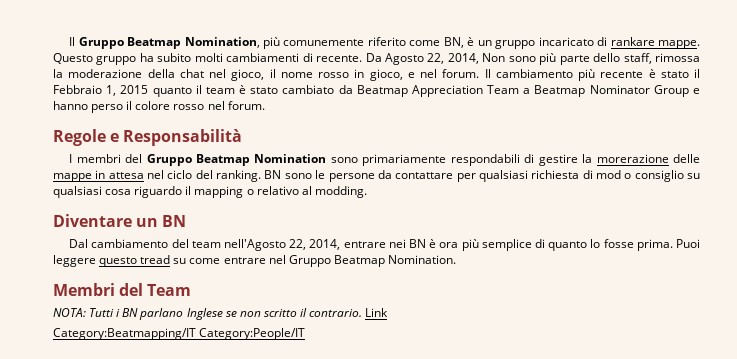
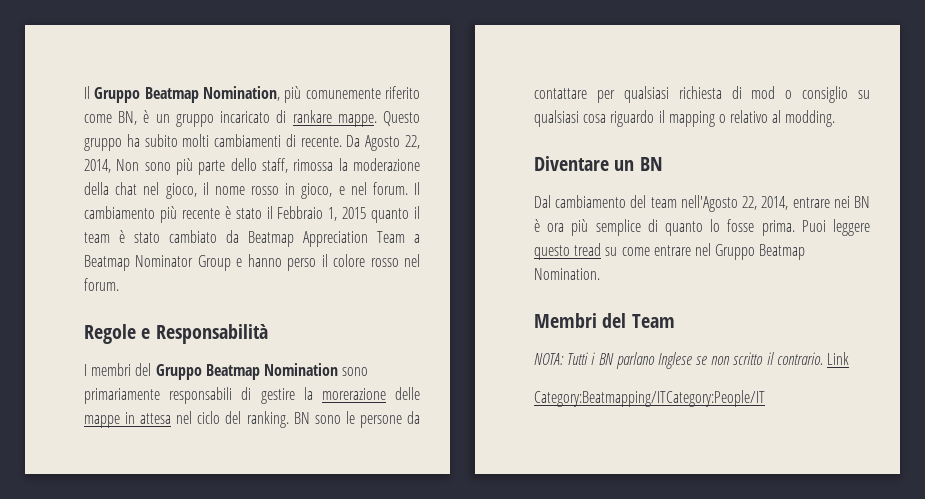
- I membri del Gruppo Beatmap Nomination sono primariamente respondabili di gestire la morerazione delle mappe in attesa nel ciclo del ranking.
+ I membri del Gruppo Beatmap Nomination sono primariamente responsabili di gestire la morerazione delle mappe in attesa nel ciclo del ranking.
- Category:Beatmapping/IT Category:People/IT
+ Category:Beatmapping/ITCategory:People/IT

